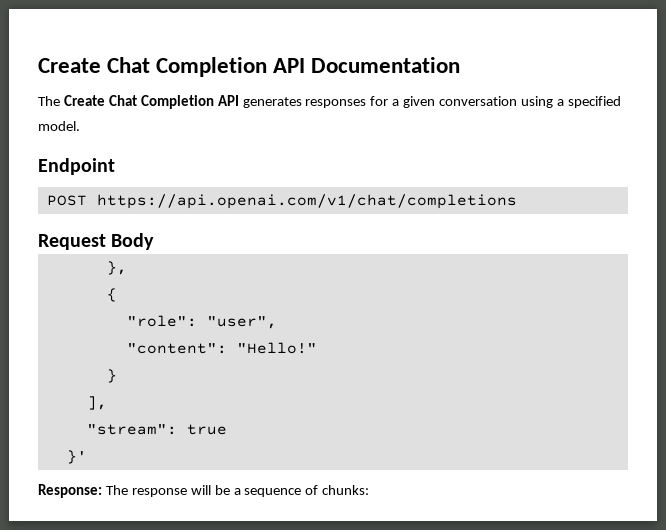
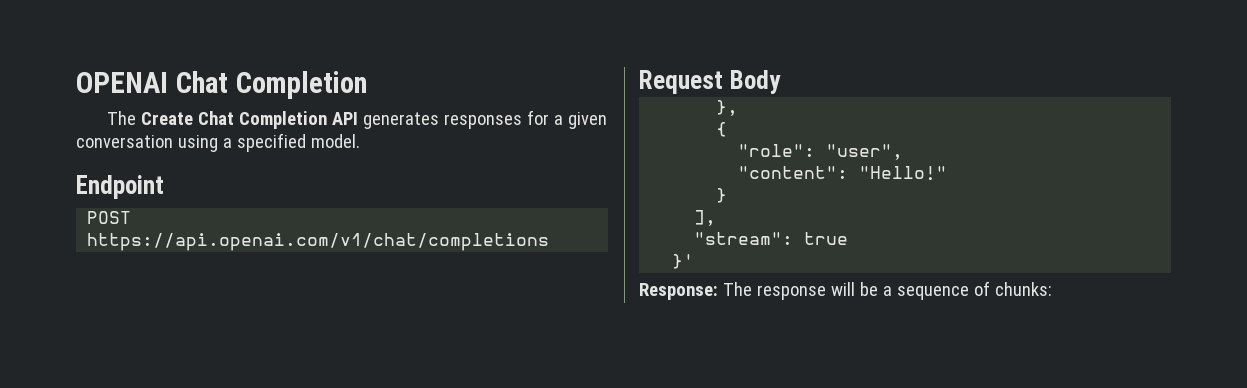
- Create Chat Completion API Documentation
+ OPENAI Chat Completion

